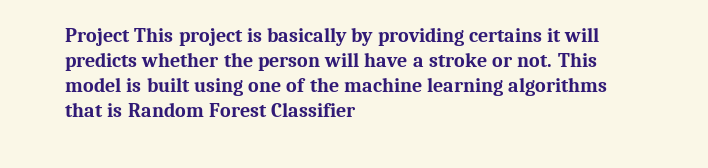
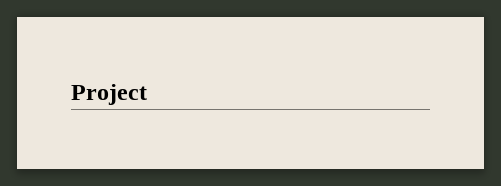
- Project This project is basically by providing certains it will predicts whether the person will have a stroke or not. This model is built using one of the machine learning algorithms that is Random Forest Classifier
+ Project

